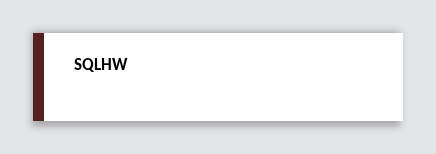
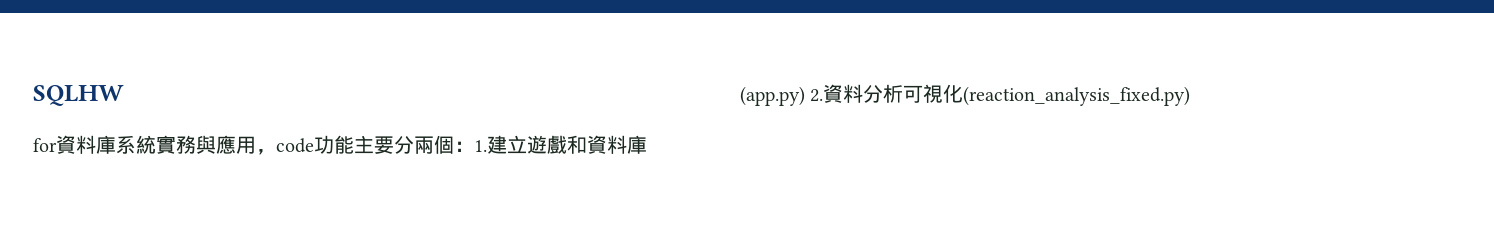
+ for資料庫系統實務與應用，code功能主要分兩個：1.建立遊戲和資料庫(app.py) 2.資料分析可視化(reaction_analysis_fixed.py)

